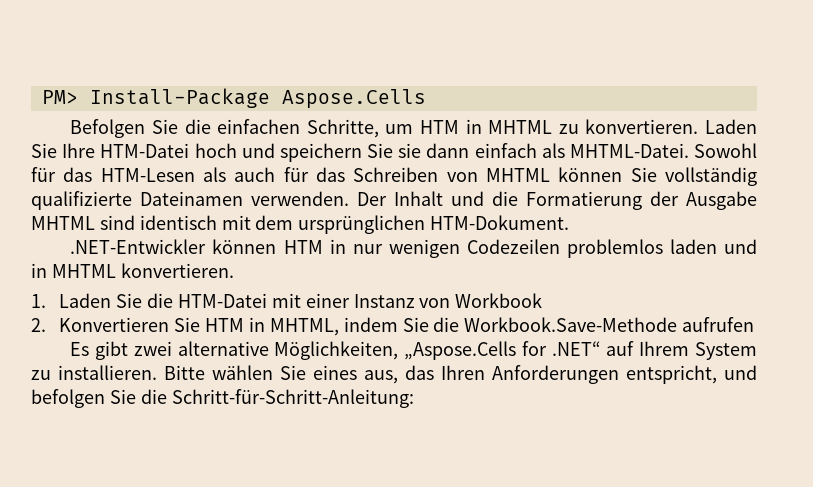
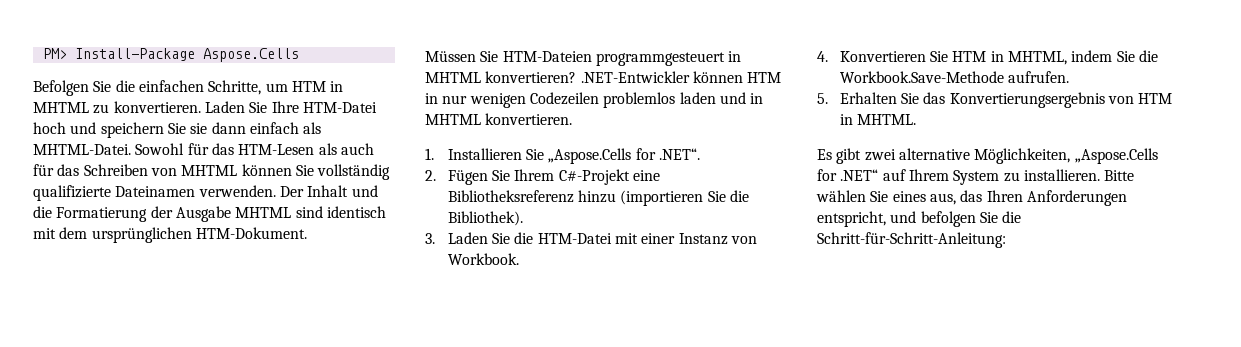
- .NET-Entwickler können HTM in nur wenigen Codezeilen problemlos laden und in MHTML konvertieren.
+ Müssen Sie HTM-Dateien programmgesteuert in MHTML konvertieren? .NET-Entwickler können HTM in nur wenigen Codezeilen problemlos laden und in MHTML konvertieren.
- 1. Laden Sie die HTM-Datei mit einer Instanz von Workbook
- 2. Konvertieren Sie HTM in MHTML, indem Sie die Workbook.Save-Methode aufrufen
+ 1. Installieren Sie „Aspose.Cells for .NET“.
+ 2. Fügen Sie Ihrem C#-Projekt eine Bibliotheksreferenz hinzu (importieren Sie die Bibliothek).
+ 3. Laden Sie die HTM-Datei mit einer Instanz von Workbook.
+ 4. Konvertieren Sie HTM in MHTML, indem Sie die Workbook.Save-Methode aufrufen.
+ 5. Erhalten Sie das Konvertierungsergebnis von HTM in MHTML.

